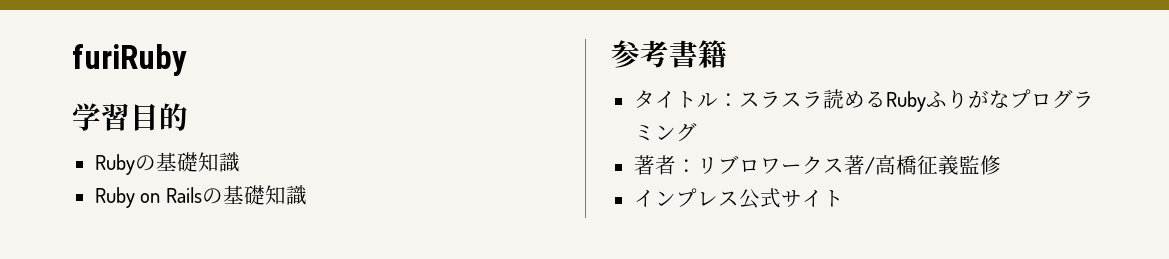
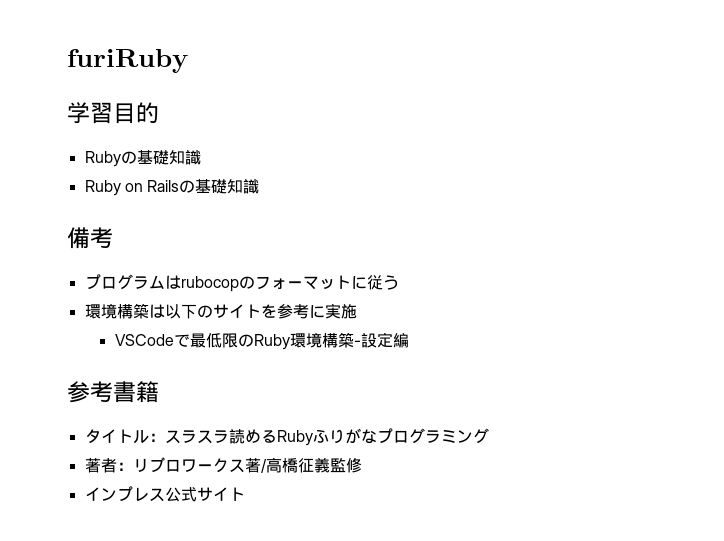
+ 備考
+ プログラムはrubocopのフォーマットに従う
+ 環境構築は以下のサイトを参考に実施
+ VSCodeで最低限のRuby環境構築-設定編

